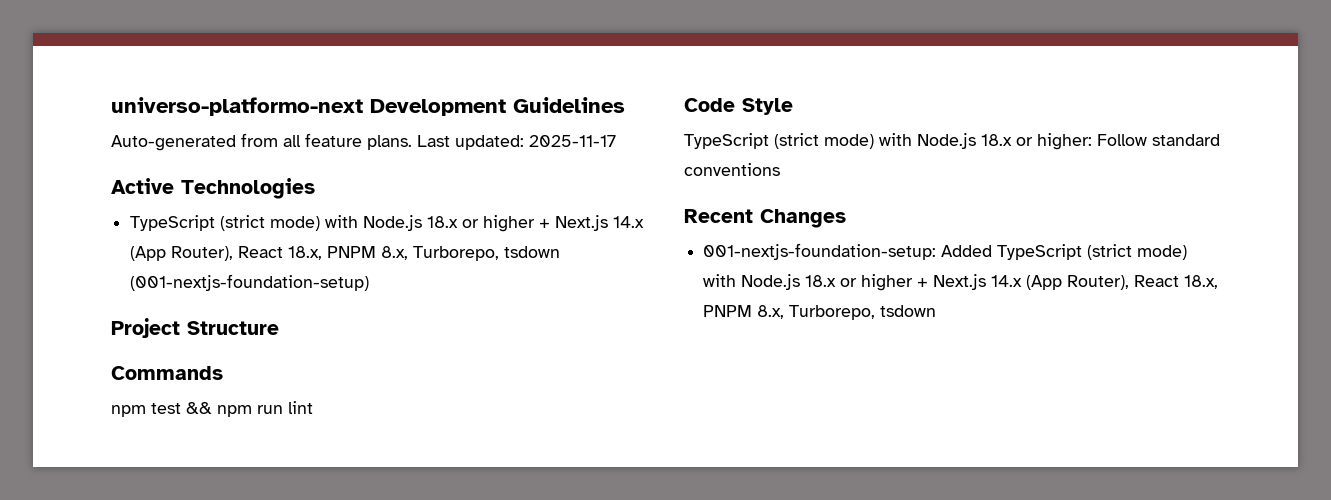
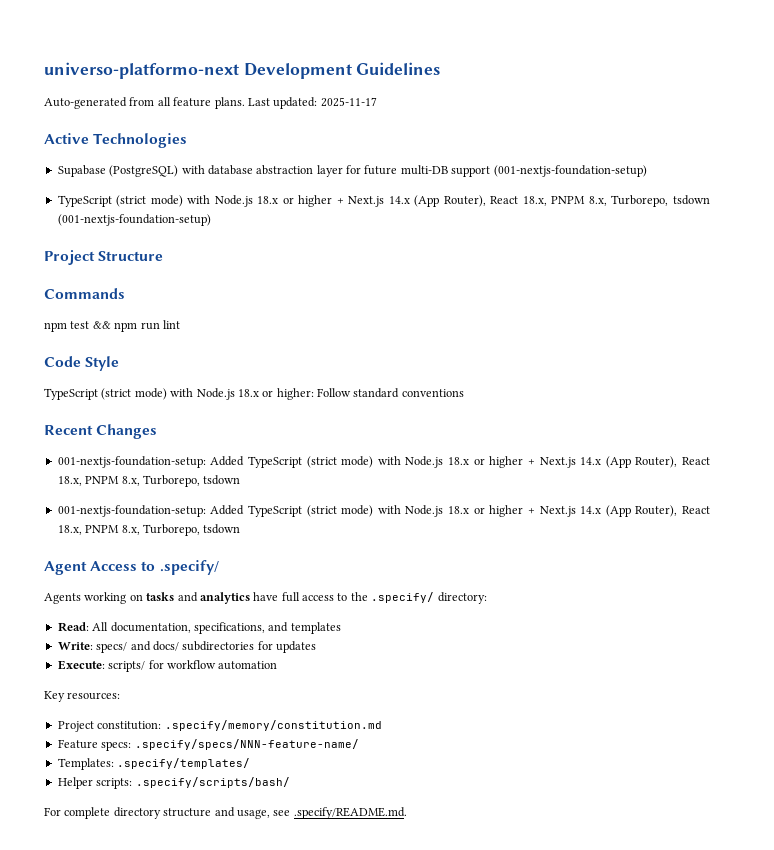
+ Supabase (PostgreSQL) with database abstraction layer for future multi-DB support (001-nextjs-foundation-setup)
  Recent Changes
  001-nextjs-foundation-setup: Added TypeScript (strict mode) with Node.js 18.x or higher + Next.js 14.x (App Router), React 18.x, PNPM 8.x, Turborepo, tsdown
+ 001-nextjs-foundation-setup: Added TypeScript (strict mode) with Node.js 18.x or higher + Next.js 14.x (App Router), React 18.x, PNPM 8.x, Turborepo, tsdown
+ Agent Access to .specify/
+ Agents working on tasks and analytics have full access to the .specify/ directory:
+ Read: All documentation, specifications, and templates
+ Write: specs/ and docs/ subdirectories for updates
+ Execute: scripts/ for workflow automation
+ Key resources:
+ Project constitution: .specify/memory/constitution.md
+ Feature specs: .specify/specs/NNN-feature-name/
+ Templates: .specify/templates/
+ Helper scripts: .specify/scripts/bash/
+ For complete directory structure and usage, see .specify/README.md.

